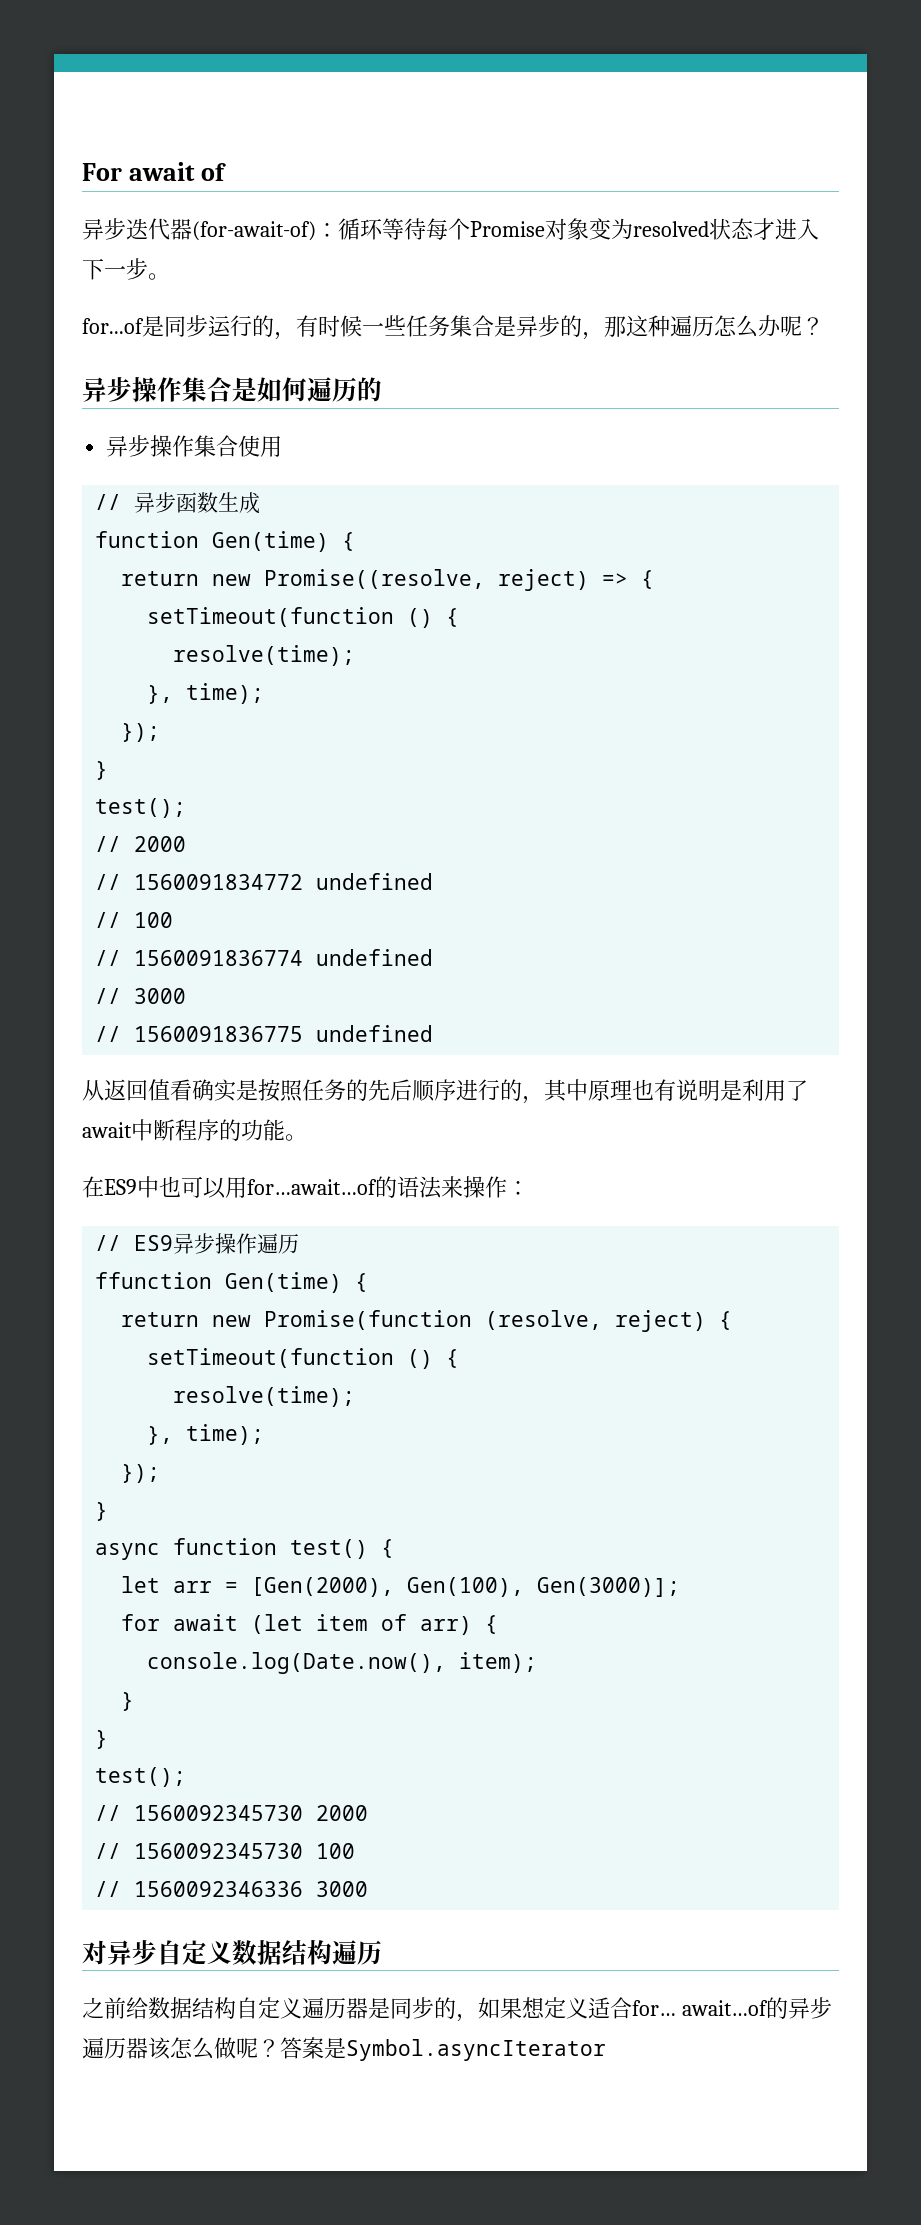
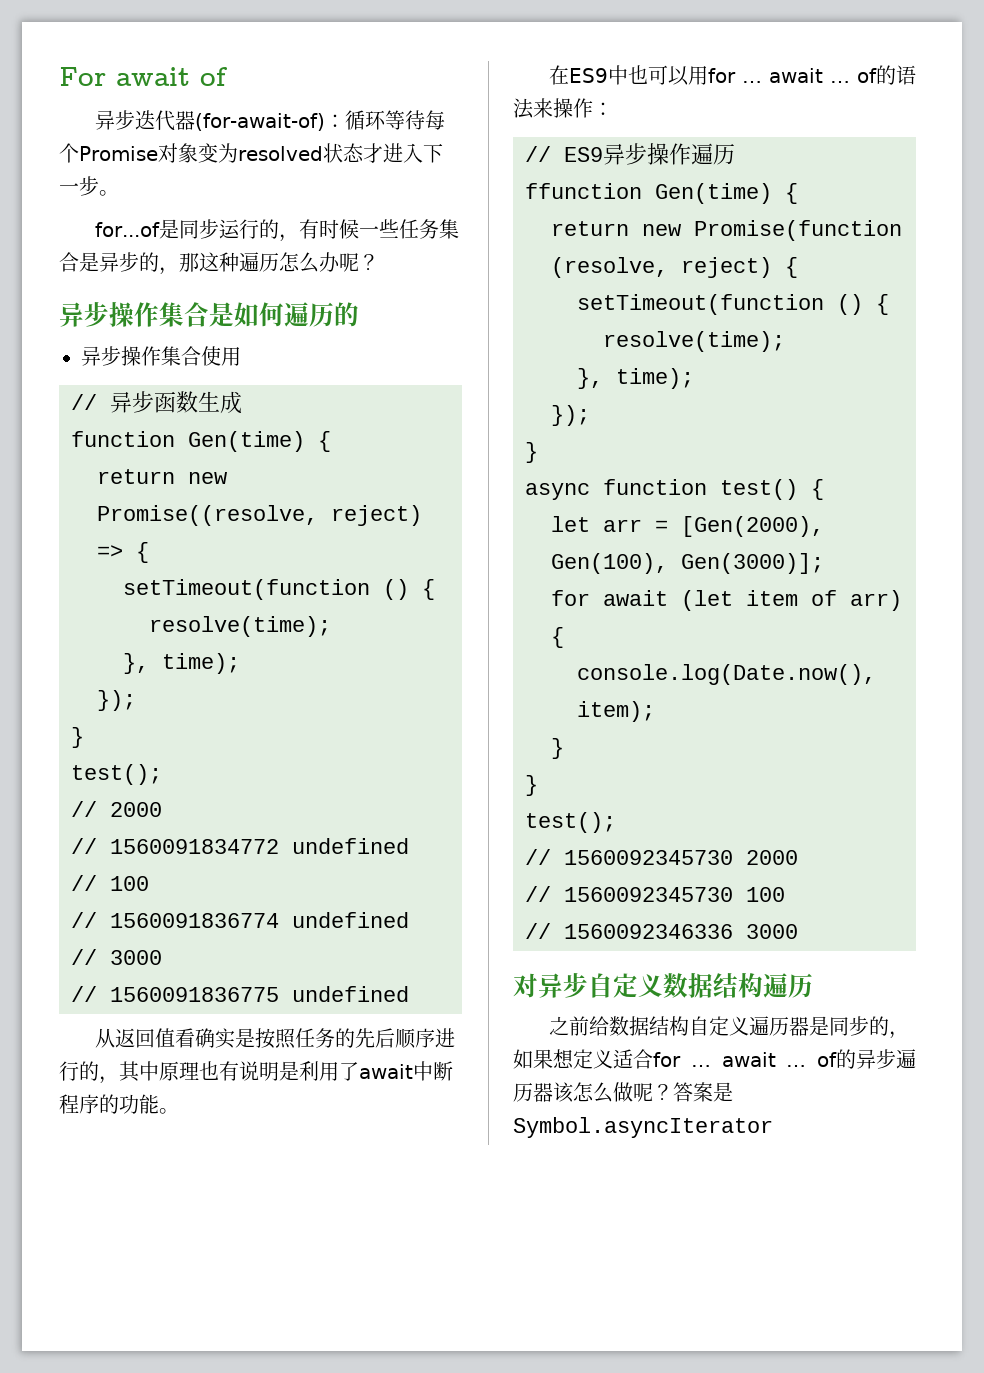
- 在ES9中也可以用for…await…of的语法来操作：
+ 在ES9中也可以用for … await … of的语法来操作：
- 之前给数据结构自定义遍历器是同步的，如果想定义适合for… await…of的异步遍历器该怎么做呢？
+ 之前给数据结构自定义遍历器是同步的，如果想定义适合for … await … of的异步遍历器该怎么做呢？

